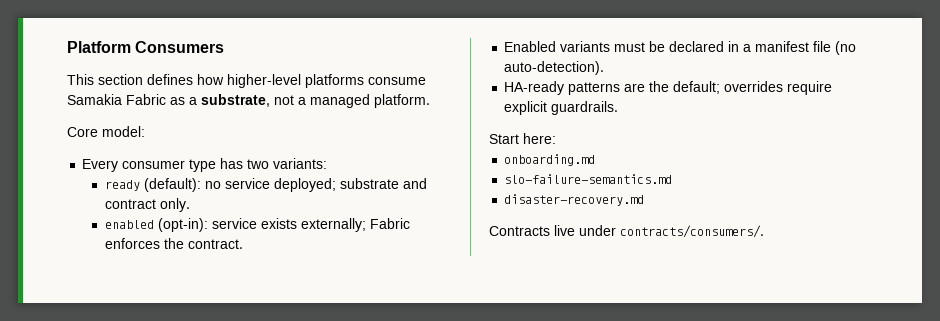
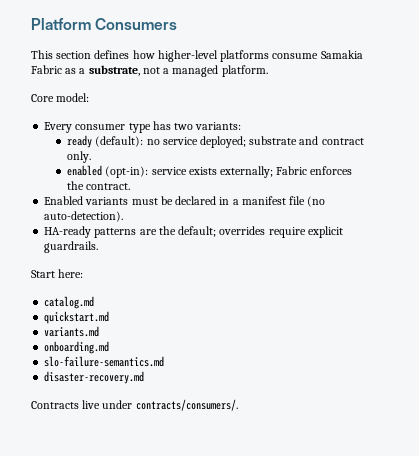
+ catalog.md
+ quickstart.md
+ variants.md

